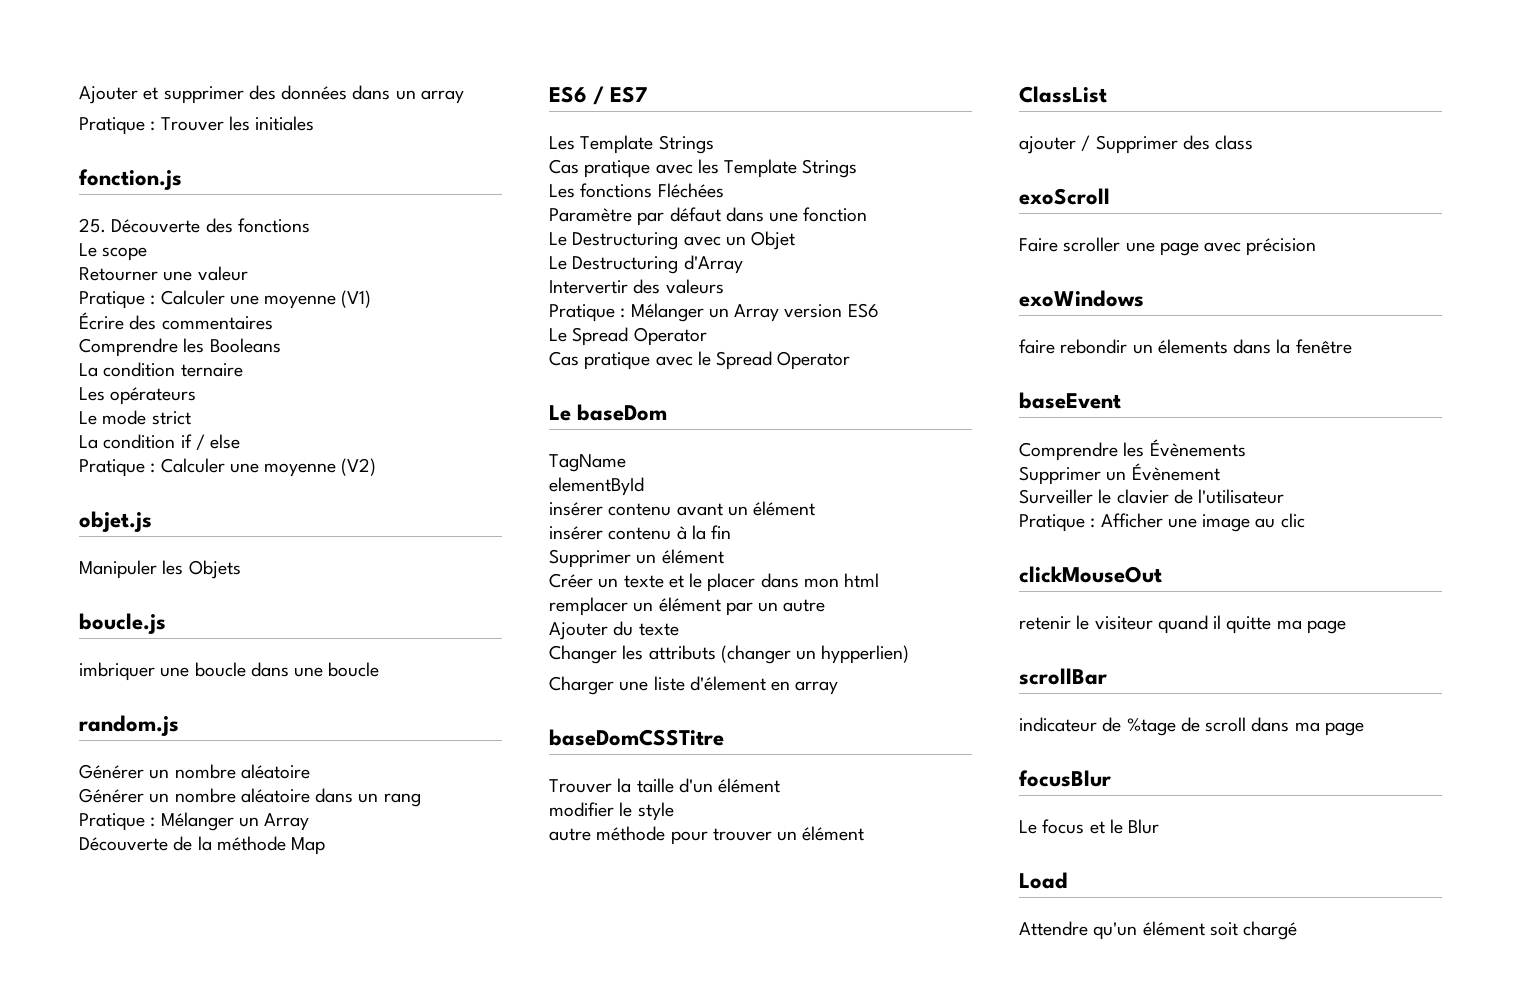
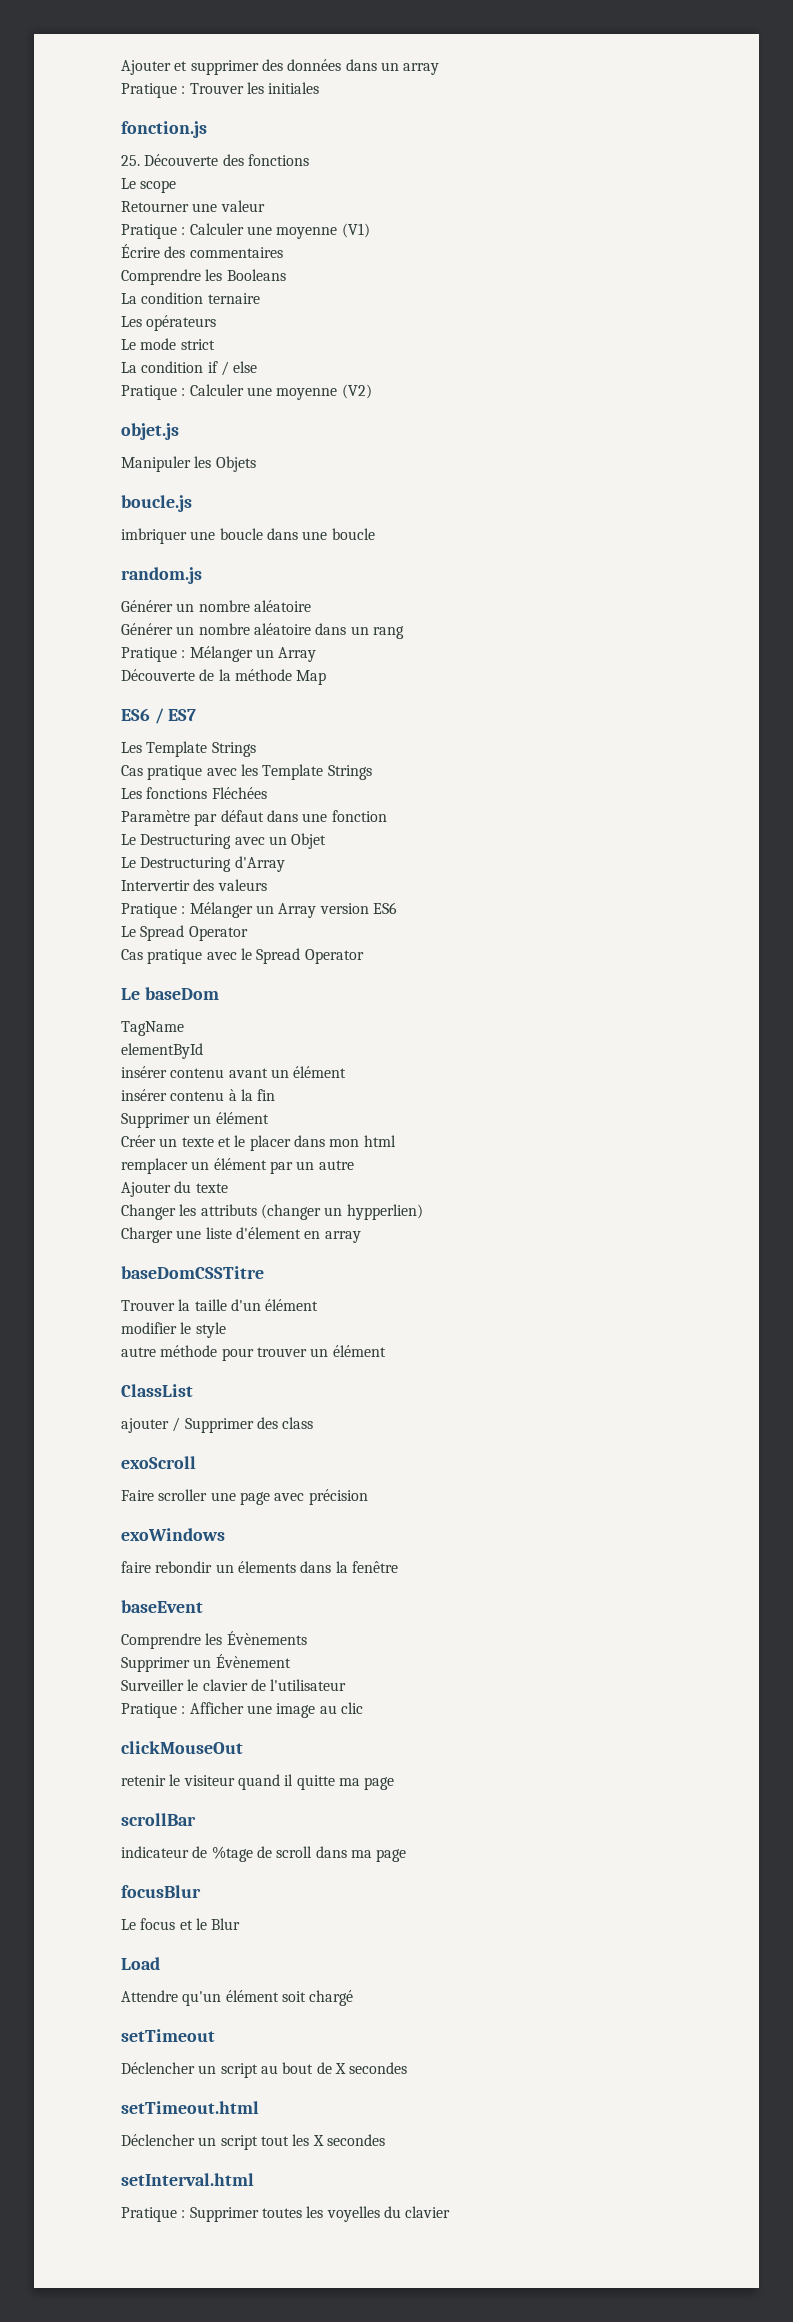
+ setTimeout
+ Déclencher un script au bout de X secondes
+ setTimeout.html
+ Déclencher un script tout les X secondes
+ setInterval.html
+ Pratique : Supprimer toutes les voyelles du clavier

